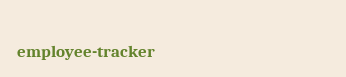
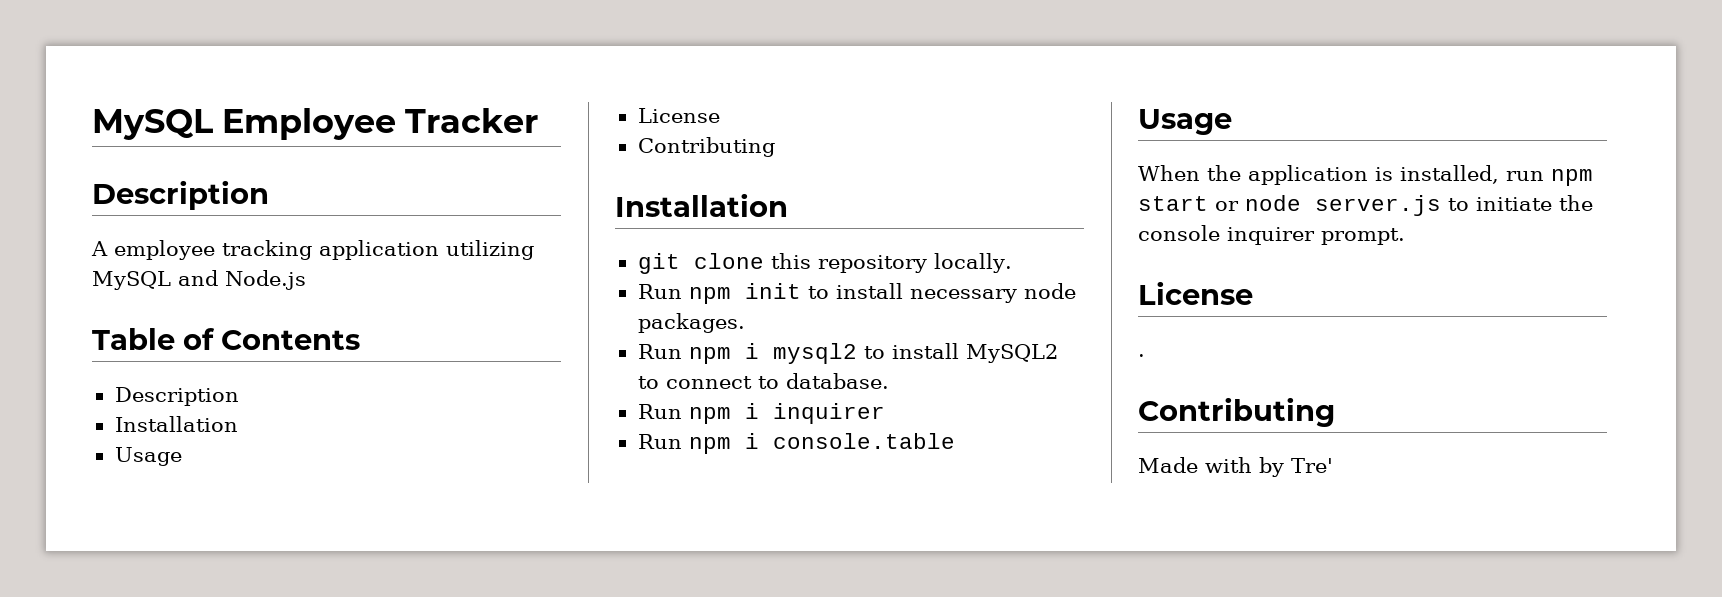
- employee-tracker
+ MySQL Employee Tracker
+ Description
+ A employee tracking application utilizing MySQL and Node.js
+ Table of Contents
+ Description
+ Installation
+ Usage
+ License
+ Contributing
+ Installation
+ git clone this repository locally.
+ Run npm init to install necessary node packages.
+ Run npm i mysql2 to install MySQL2 to connect to database.
+ Run npm i inquirer
+ Run npm i console.table
+ Usage
+ When the application is installed, run npm start or node server.js to initiate the console inquirer prompt.
+ License
+ .
+ Contributing
+ Made with by Tre'

